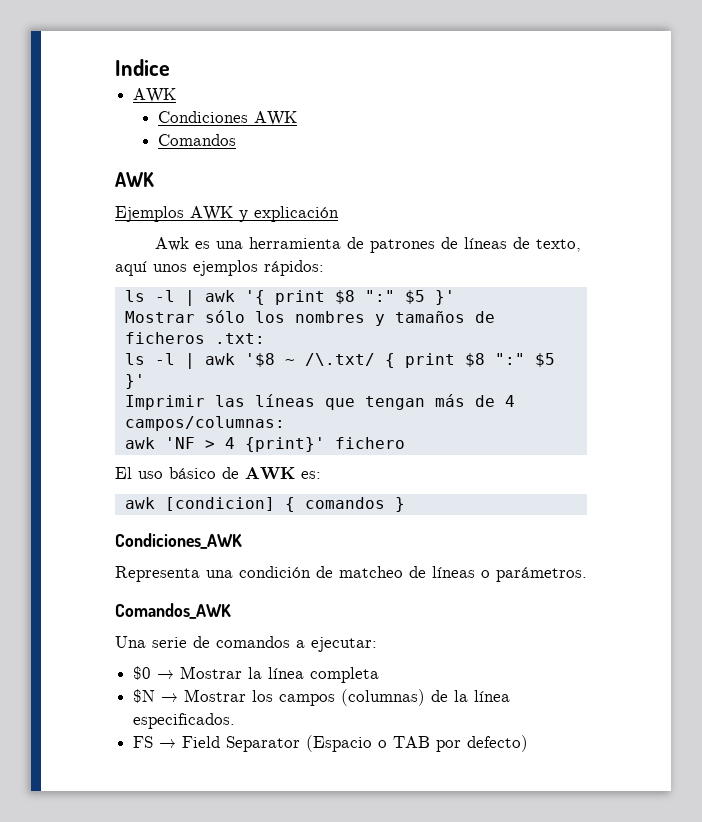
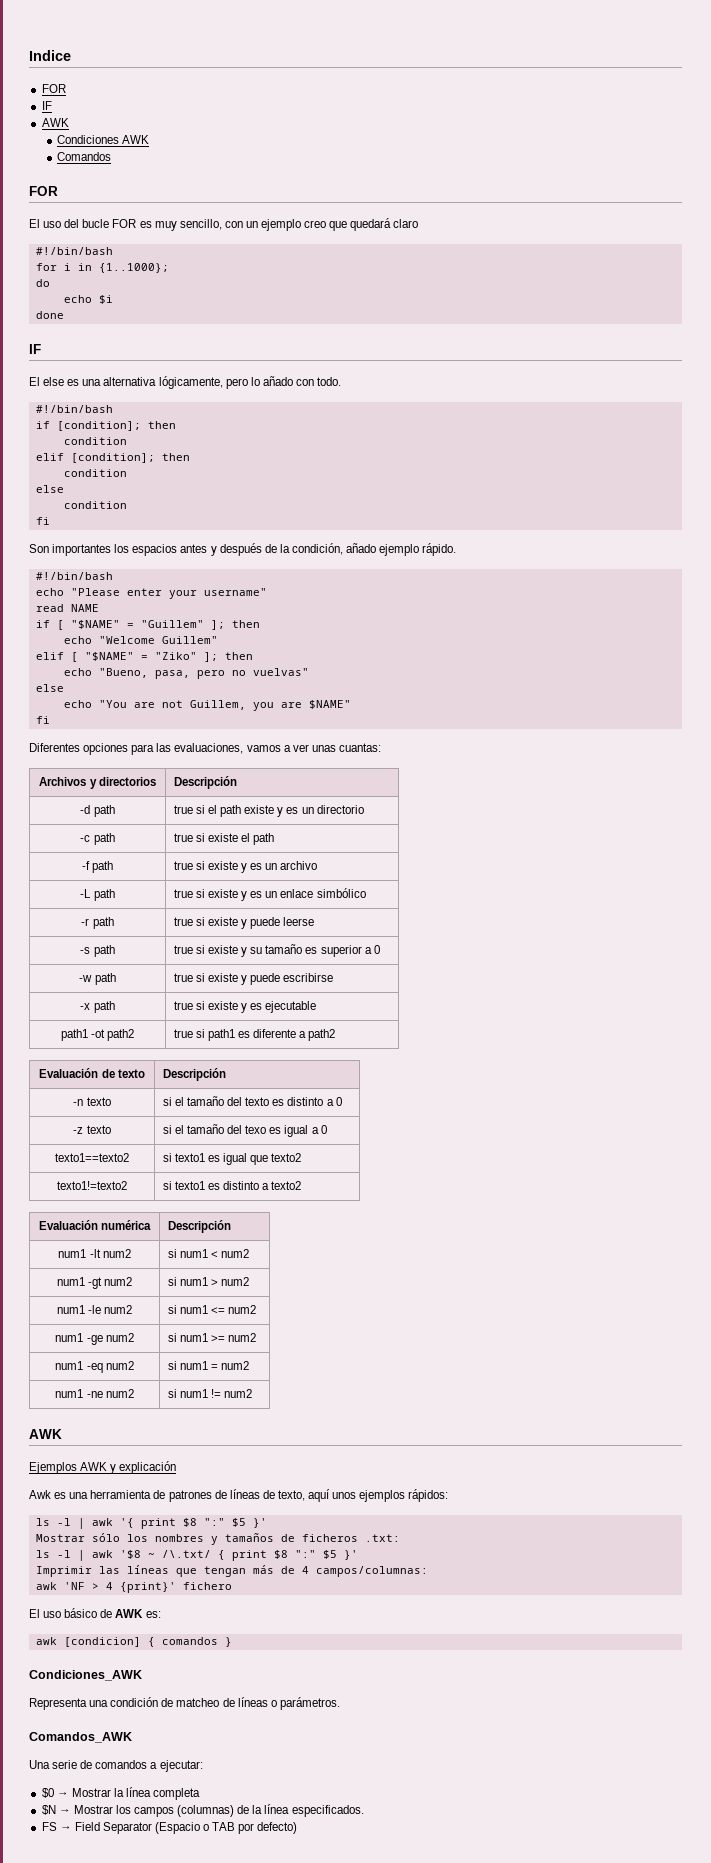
  Indice
+ FOR
+ IF
  Comandos
+ FOR
+ El uso del bucle FOR es muy sencillo, con un ejemplo creo que quedará claro
+ #!/bin/bash
+ for i in {1..1000};
+ do
+ echo $i
+ done
+ IF
+ El else es una alternativa lógicamente, pero lo añado con todo.
+ #!/bin/bash
+ if [condition]; then
+ condition
+ elif [condition]; then
+ condition
+ else
+ condition
+ fi
+ Son importantes los espacios antes y después de la condición, añado ejemplo rápido.
+ #!/bin/bash
+ echo "Please enter your username"
+ read NAME
+ if [ "$NAME" = "Guillem" ]; then
+ echo "Welcome Guillem"
+ elif [ "$NAME" = "Ziko" ]; then
+ echo "Bueno, pasa, pero no vuelvas"
+ else
+ echo "You are not Guillem, you are $NAME"
+ fi
+ Diferentes opciones para las evaluaciones, vamos a ver unas cuantas:
+ Archivos y directorios | Descripción
+ -d path | true si el path existe y es un directorio
+ -c path | true si existe el path
+ -f path | true si existe y es un archivo
+ -L path | true si existe y es un enlace simbólico
+ -r path | true si existe y puede leerse
+ -s path | true si existe y su tamaño es superior a 0
+ -w path | true si existe y puede escribirse
+ -x path | true si existe y es ejecutable
+ path1 -ot path2 | true si path1 es diferente a path2
+ Evaluación de texto | Descripción
+ -n texto | si el tamaño del texto es distinto a 0
+ -z texto | si el tamaño del texo es igual a 0
+ texto1==texto2 | si texto1 es igual que texto2
+ texto1!=texto2 | si texto1 es distinto a texto2
+ Evaluación numérica | Descripción
+ num1 -lt num2 | si num1 < num2
+ num1 -gt num2 | si num1 > num2
+ num1 -le num2 | si num1 <= num2
+ num1 -ge num2 | si num1 >= num2
+ num1 -eq num2 | si num1 = num2
+ num1 -ne num2 | si num1 != num2

